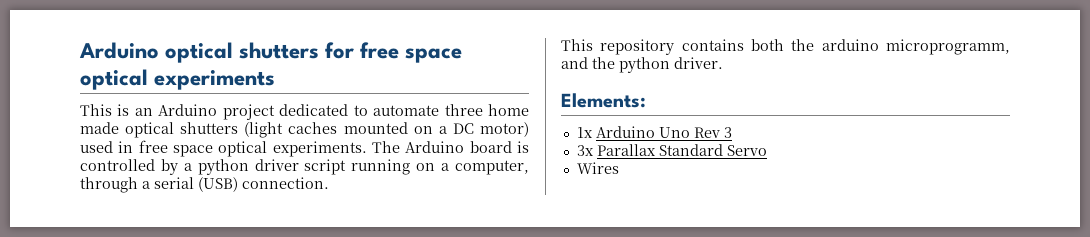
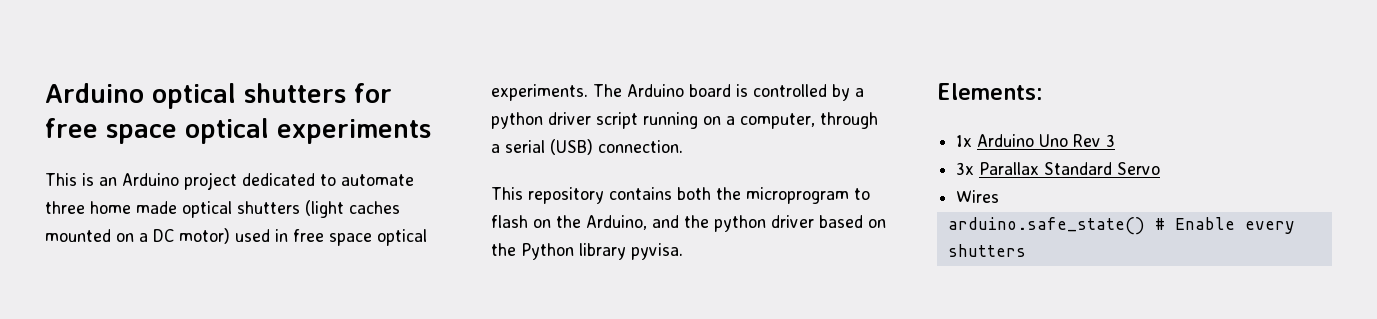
- This repository contains both the arduino microprogramm, and the python driver.
+ This repository contains both the microprogram to flash on the Arduino, and the python driver based on the Python library pyvisa.
+ arduino.safe_state() # Enable every shutters

